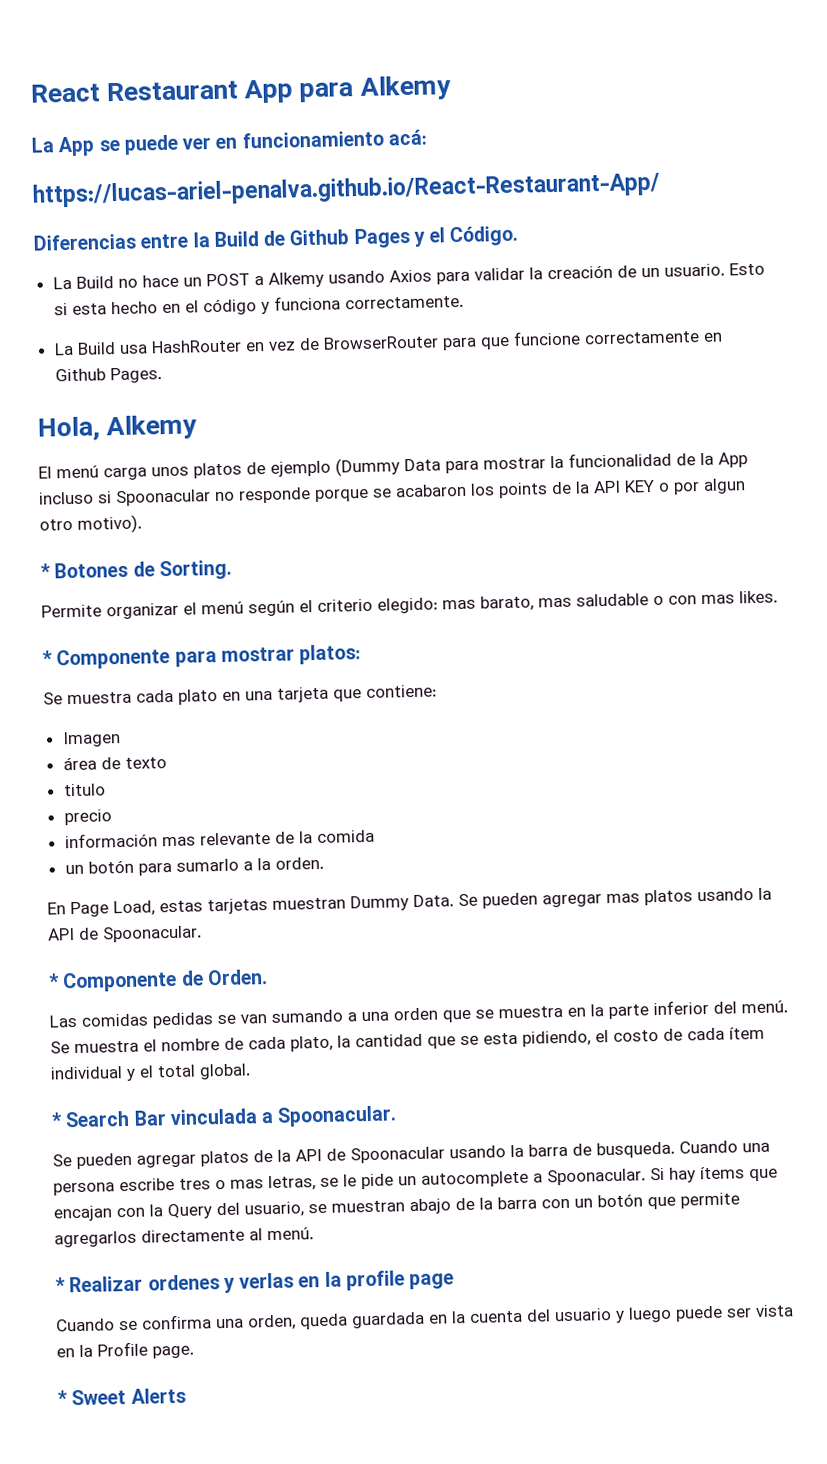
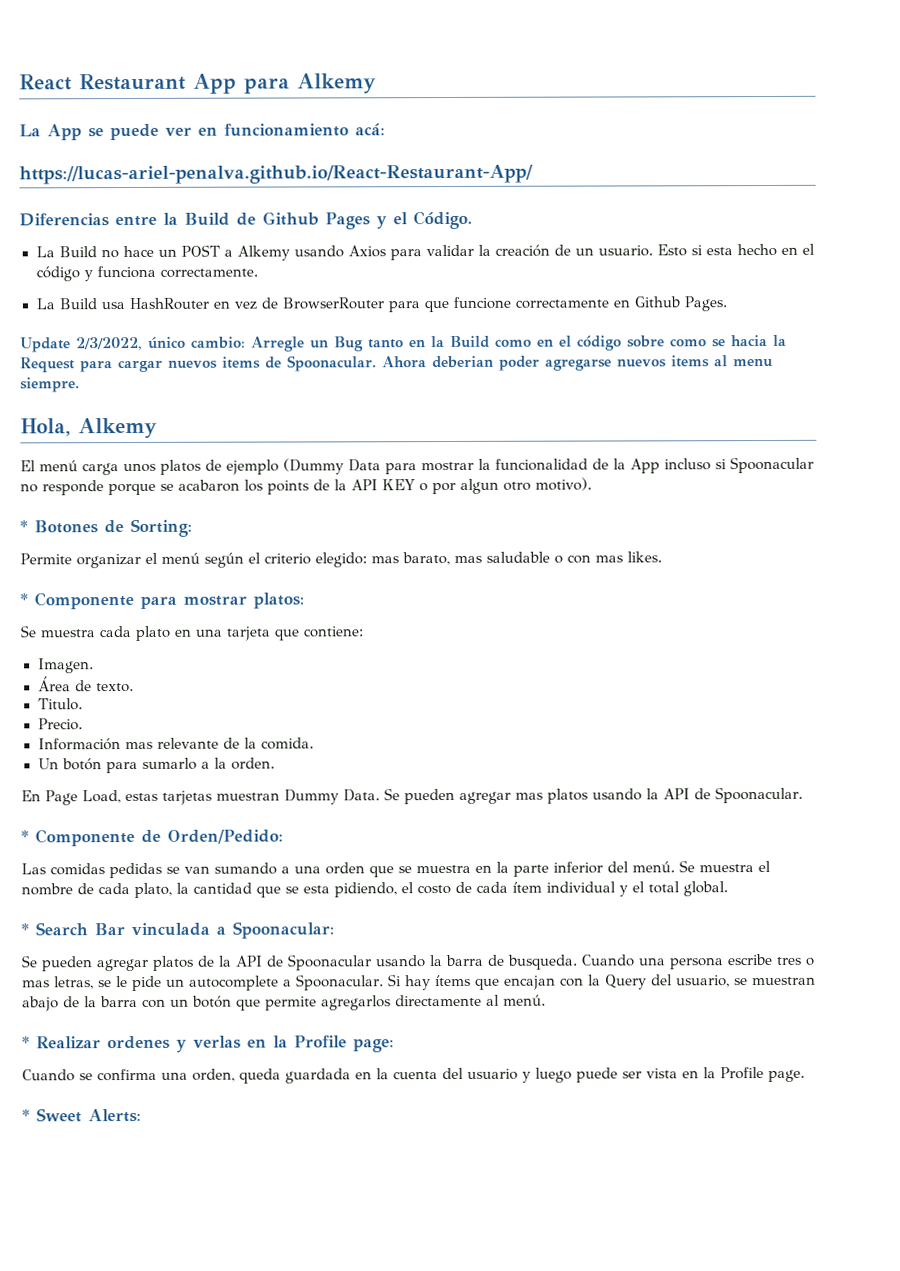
+ Update 2/3/2022, único cambio: Arregle un Bug tanto en la Build como en el código sobre como se hacia la Request para cargar nuevos items de Spoonacular. Ahora deberian poder agregarse nuevos items al menu siempre.
- * Botones de Sorting.
+ * Botones de Sorting:
- Imagen
- área de texto
- titulo
- precio
- información mas relevante de la comida
- un botón para sumarlo a la orden.
+ Imagen.
+ Área de texto.
+ Titulo.
+ Precio.
+ Información mas relevante de la comida.
+ Un botón para sumarlo a la orden.
- * Componente de Orden.
+ * Componente de Orden/Pedido:
- * Search Bar vinculada a Spoonacular.
+ * Search Bar vinculada a Spoonacular:
- * Realizar ordenes y verlas en la profile page
+ * Realizar ordenes y verlas en la Profile page:
- * Sweet Alerts
+ * Sweet Alerts:

